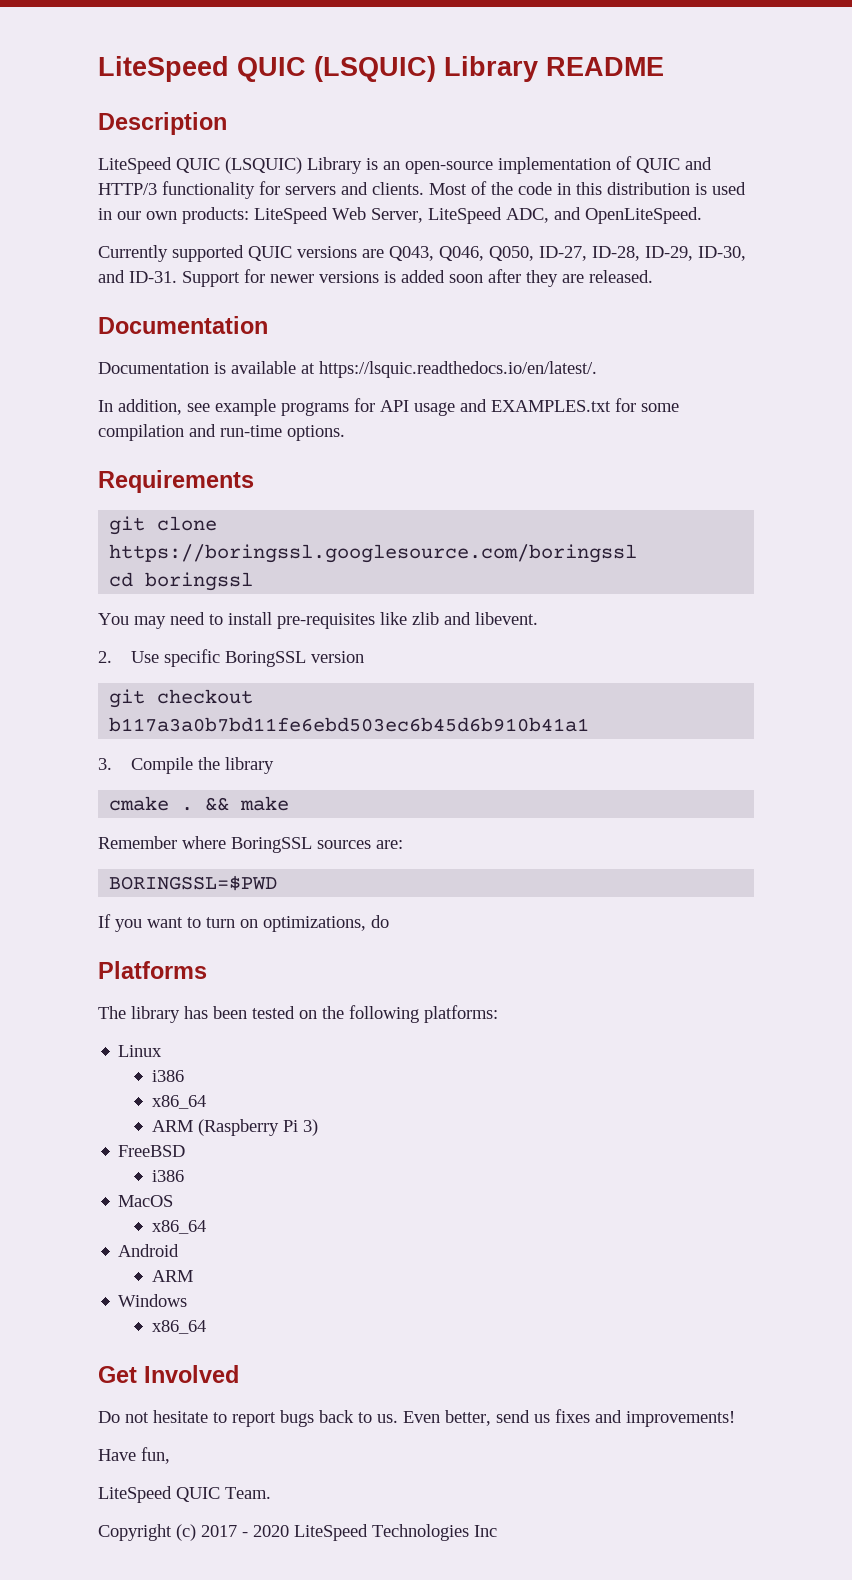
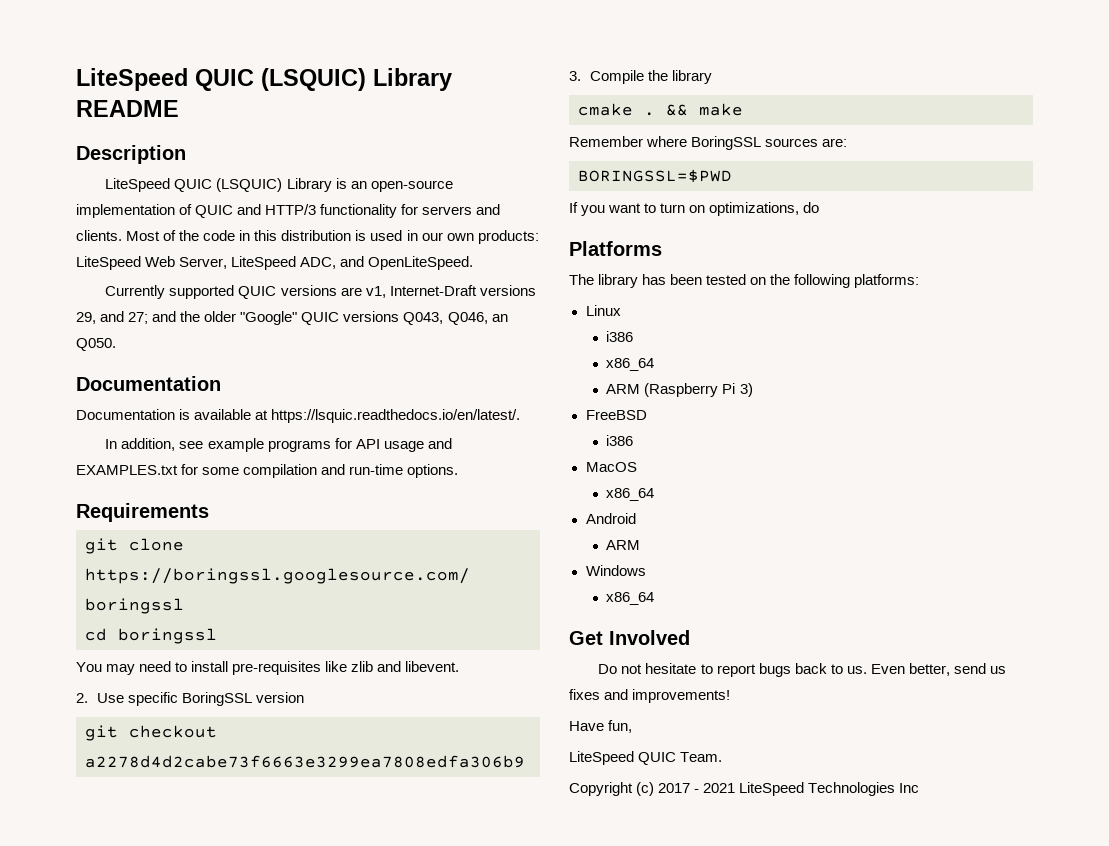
- Currently supported QUIC versions are Q043, Q046, Q050, ID-27, ID-28, ID-29, ID-30, and ID-31. Support for newer versions is added soon after they are released.
+ Currently supported QUIC versions are v1, Internet-Draft versions 29, and 27; and the older "Google" QUIC versions Q043, Q046, an Q050.
- git checkout b117a3a0b7bd11fe6ebd503ec6b45d6b910b41a1
+ git checkout a2278d4d2cabe73f6663e3299ea7808edfa306b9
- Copyright (c) 2017 - 2020 LiteSpeed Technologies Inc
+ Copyright (c) 2017 - 2021 LiteSpeed Technologies Inc

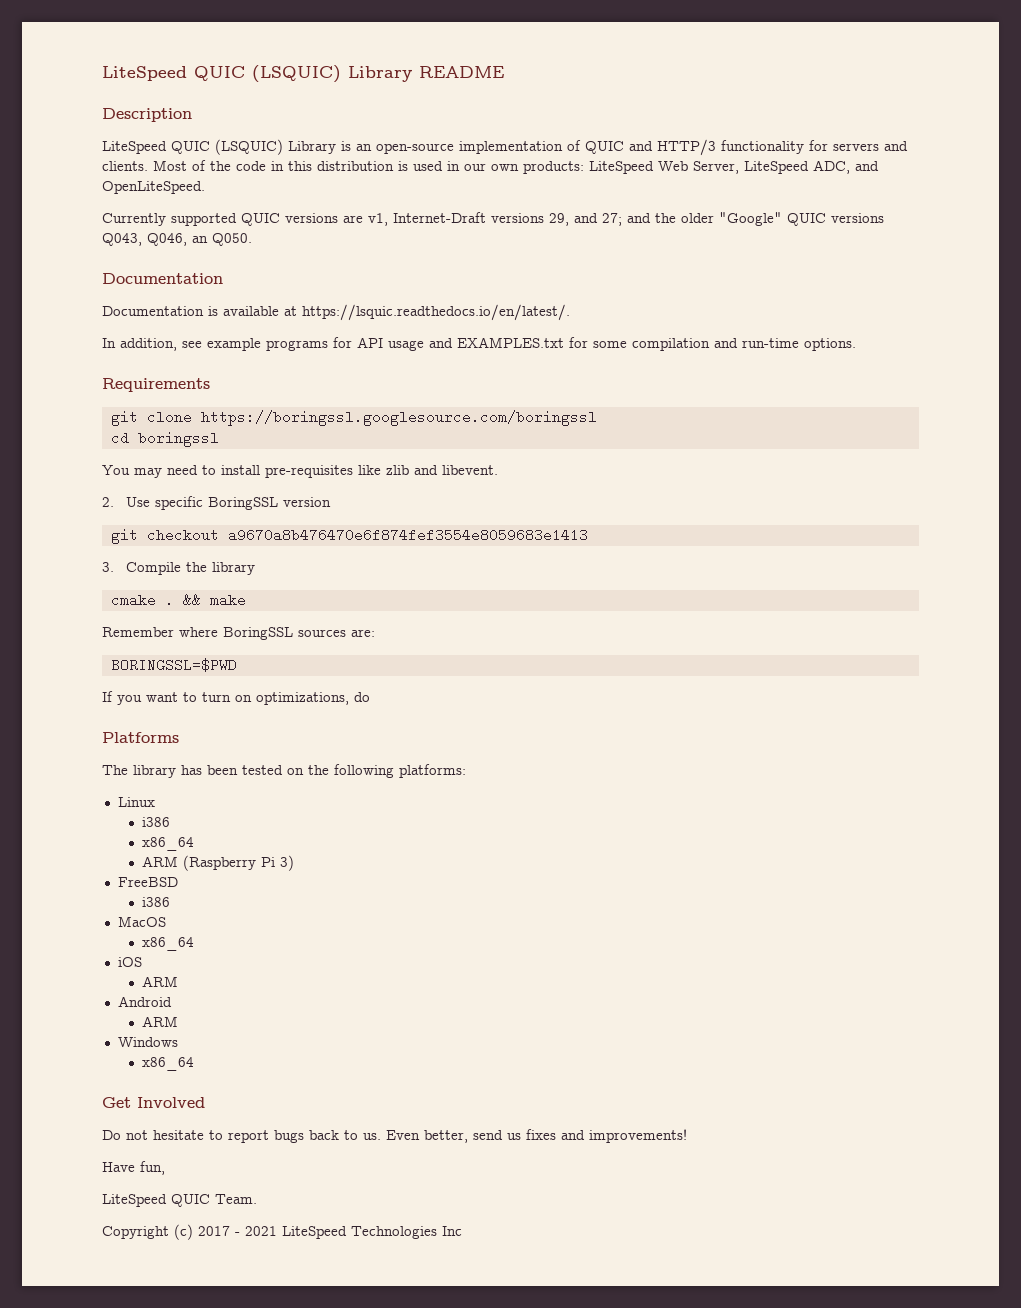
- git checkout a2278d4d2cabe73f6663e3299ea7808edfa306b9
+ git checkout a9670a8b476470e6f874fef3554e8059683e1413
+ iOS
+ ARM

